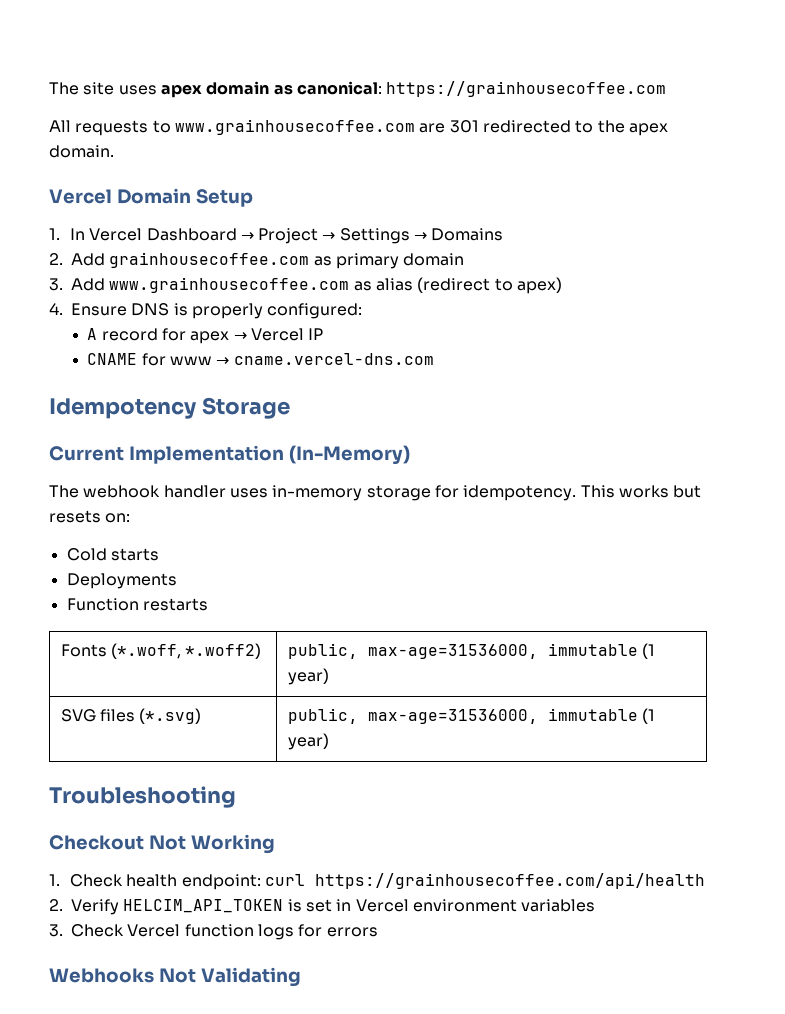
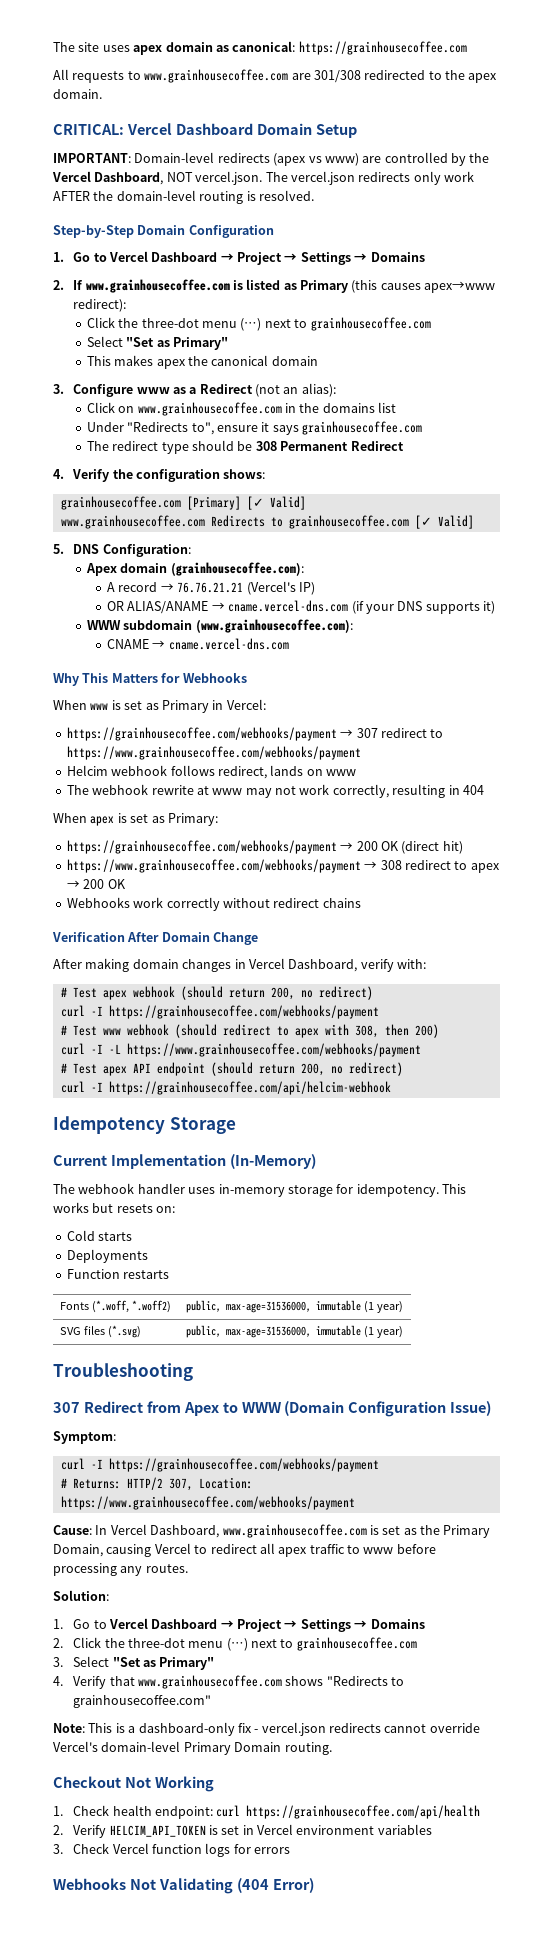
- All requests to www.grainhousecoffee.com are 301 redirected to the apex domain.
+ All requests to www.grainhousecoffee.com are 301/308 redirected to the apex domain.
- Vercel Domain Setup
+ CRITICAL: Vercel Dashboard Domain Setup
- 1. In Vercel Dashboard → Project → Settings → Domains
- 2. Add grainhousecoffee.com as primary domain
- 3. Add www.grainhousecoffee.com as alias (redirect to apex)
- 4. Ensure DNS is properly configured:
- A record for apex → Vercel IP
- CNAME for www → cname.vercel-dns.com
+ IMPORTANT: Domain-level redirects (apex vs www) are controlled by the Vercel Dashboard, NOT vercel.json. The vercel.json redirects only work AFTER the domain-level routing is resolved.
+ Step-by-Step Domain Configuration
+ 1. Go to Vercel Dashboard → Project → Settings → Domains
+ 2. If www.grainhousecoffee.com is listed as Primary (this causes apex→www redirect):
+ Click the three-dot menu (⋯) next to grainhousecoffee.com
+ Select "Set as Primary"
+ This makes apex the canonical domain
+ 3. Configure www as a Redirect (not an alias):
+ Click on www.grainhousecoffee.com in the domains list
+ Under "Redirects to", ensure it says grainhousecoffee.com
+ The redirect type should be 308 Permanent Redirect
+ 4. Verify the configuration shows:
+ grainhousecoffee.com [Primary] [✓ Valid]
+ www.grainhousecoffee.com Redirects to grainhousecoffee.com [✓ Valid]
+ 5. DNS Configuration:
+ Apex domain (grainhousecoffee.com):
+ A record → 76.76.21.21 (Vercel's IP)
+ OR ALIAS/ANAME → cname.vercel-dns.com (if your DNS supports it)
+ WWW subdomain (www.grainhousecoffee.com):
+ CNAME → cname.vercel-dns.com
+ Why This Matters for Webhooks
+ When www is set as Primary in Vercel:
+ https://grainhousecoffee.com/webhooks/payment → 307 redirect to https://www.grainhousecoffee.com/webhooks/payment
+ Helcim webhook follows redirect, lands on www
+ The webhook rewrite at www may not work correctly, resulting in 404
+ When apex is set as Primary:
+ https://grainhousecoffee.com/webhooks/payment → 200 OK (direct hit)
+ https://www.grainhousecoffee.com/webhooks/payment → 308 redirect to apex → 200 OK
+ Webhooks work correctly without redirect chains
+ Verification After Domain Change
+ After making domain changes in Vercel Dashboard, verify with:
+ # Test apex webhook (should return 200, no redirect)
+ curl -I https://grainhousecoffee.com/webhooks/payment
+ # Test www webhook (should redirect to apex with 308, then 200)
+ curl -I -L https://www.grainhousecoffee.com/webhooks/payment
+ # Test apex API endpoint (should return 200, no redirect)
+ curl -I https://grainhousecoffee.com/api/helcim-webhook
+ 307 Redirect from Apex to WWW (Domain Configuration Issue)
+ Symptom:
+ curl -I https://grainhousecoffee.com/webhooks/payment
+ # Returns: HTTP/2 307, Location: https://www.grainhousecoffee.com/webhooks/payment
+ Cause: In Vercel Dashboard, www.grainhousecoffee.com is set as the Primary Domain, causing Vercel to redirect all apex traffic to www before processing any routes.
+ Solution:
+ 1. Go to Vercel Dashboard → Project → Settings → Domains
+ 2. Click the three-dot menu (⋯) next to grainhousecoffee.com
+ 3. Select "Set as Primary"
+ 4. Verify that www.grainhousecoffee.com shows "Redirects to grainhousecoffee.com"
+ Note: This is a dashboard-only fix - vercel.json redirects cannot override Vercel's domain-level Primary Domain routing.
- Webhooks Not Validating
+ Webhooks Not Validating (404 Error)

